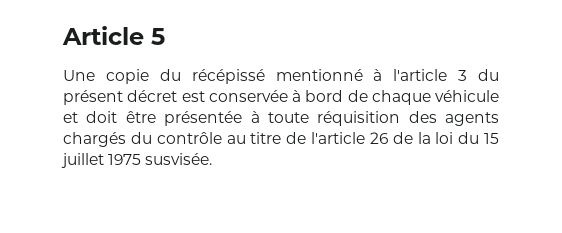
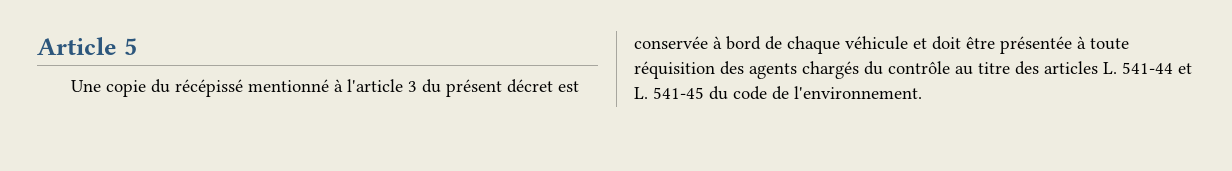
- Une copie du récépissé mentionné à l'article 3 du présent décret est conservée à bord de chaque véhicule et doit être présentée à toute réquisition des agents chargés du contrôle au titre de l'article 26 de la loi du 15 juillet 1975 susvisée.
+ Une copie du récépissé mentionné à l'article 3 du présent décret est conservée à bord de chaque véhicule et doit être présentée à toute réquisition des agents chargés du contrôle au titre des articles L. 541-44 et L. 541-45 du code de l'environnement.

